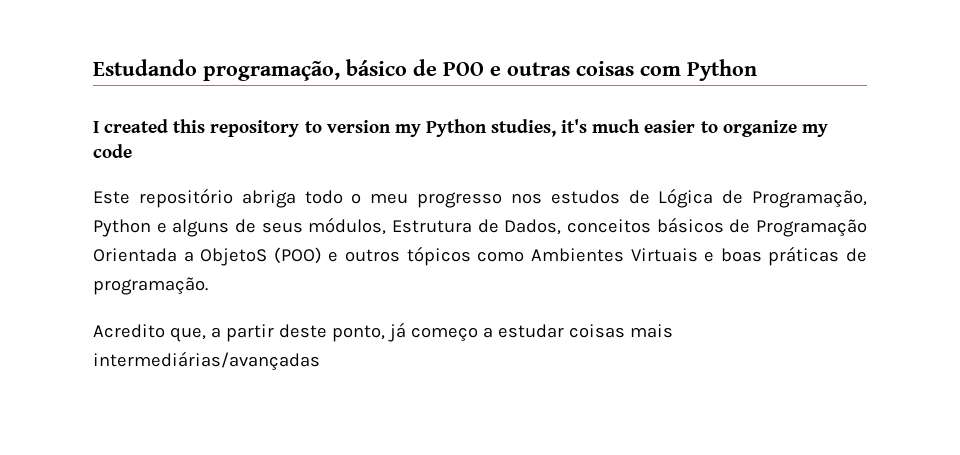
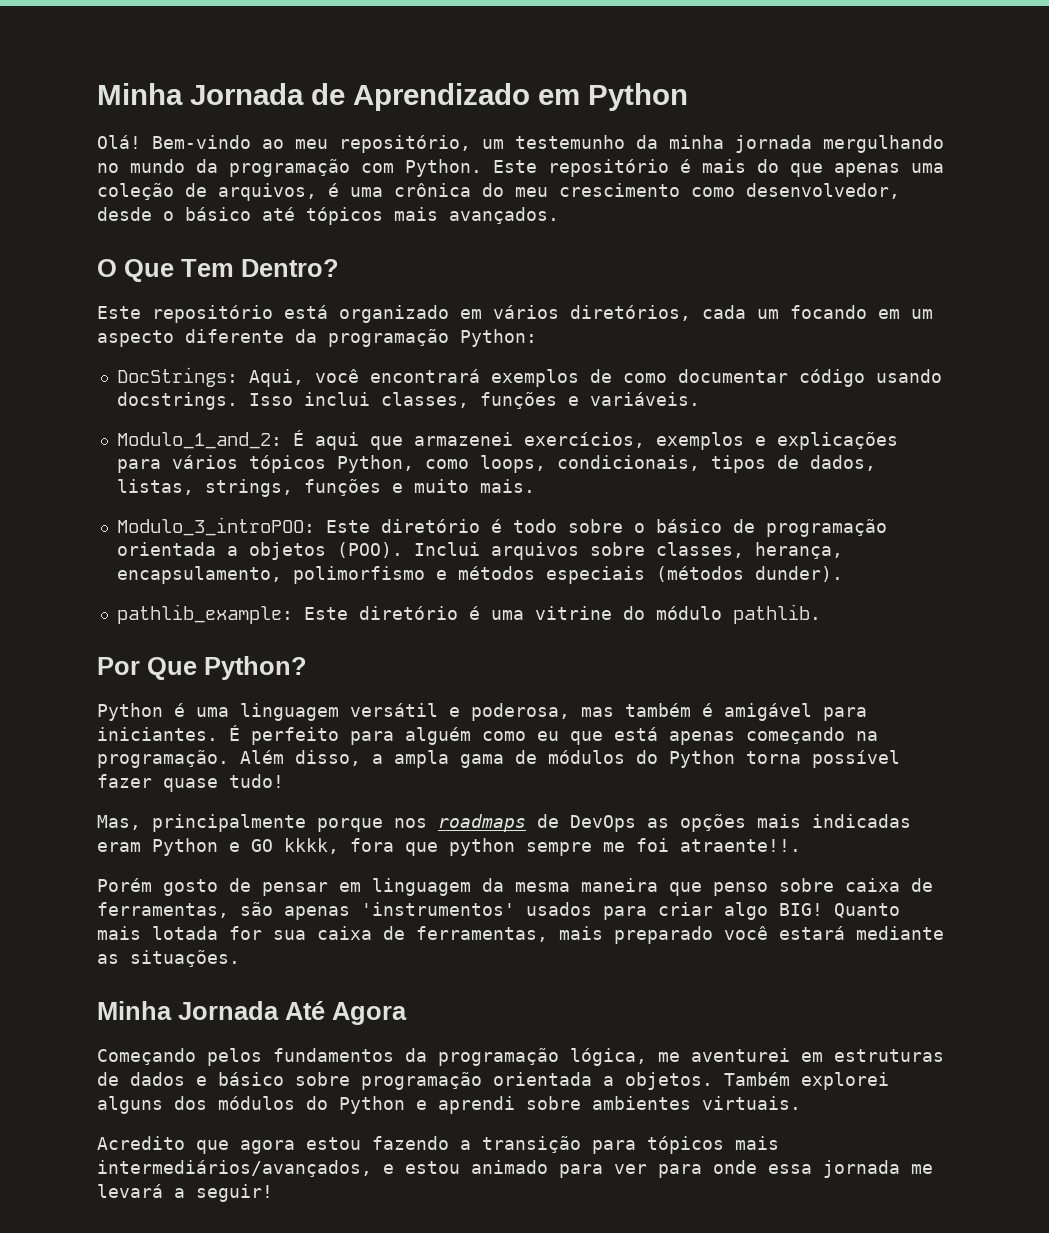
- Estudando programação, básico de POO e outras coisas com Python
- I created this repository to version my Python studies, it's much easier to organize my code
- Este repositório abriga todo o meu progresso nos estudos de Lógica de Programação, Python e alguns de seus módulos, Estrutura de Dados, conceitos básicos de Programação Orientada a ObjetoS (POO) e outros tópicos como Ambientes Virtuais e boas práticas de programação.
- Acredito que, a partir deste ponto, já começo a estudar coisas mais intermediárias/avançadas
+ Minha Jornada de Aprendizado em Python
+ Olá! Bem-vindo ao meu repositório, um testemunho da minha jornada mergulhando no mundo da programação com Python. Este repositório é mais do que apenas uma coleção de arquivos, é uma crônica do meu crescimento como desenvolvedor, desde o básico até tópicos mais avançados.
+ O Que Tem Dentro?
+ Este repositório está organizado em vários diretórios, cada um focando em um aspecto diferente da programação Python:
+ DocStrings: Aqui, você encontrará exemplos de como documentar código usando docstrings. Isso inclui classes, funções e variáveis.
+ Modulo_1_and_2: É aqui que armazenei exercícios, exemplos e explicações para vários tópicos Python, como loops, condicionais, tipos de dados, listas, strings, funções e muito mais.
+ Modulo_3_introPOO: Este diretório é todo sobre o básico de programação orientada a objetos (POO). Inclui arquivos sobre classes, herança, encapsulamento, polimorfismo e métodos especiais (métodos dunder).
+ pathlib_example: Este diretório é uma vitrine do módulo pathlib.
+ Por Que Python?
+ Python é uma linguagem versátil e poderosa, mas também é amigável para iniciantes. É perfeito para alguém como eu que está apenas começando na programação. Além disso, a ampla gama de módulos do Python torna possível fazer quase tudo!
+ Mas, principalmente porque nos roadmaps de DevOps as opções mais indicadas eram Python e GO kkkk, fora que python sempre me foi atraente!!.
+ Porém gosto de pensar em linguagem da mesma maneira que penso sobre caixa de ferramentas, são apenas 'instrumentos' usados para criar algo BIG! Quanto mais lotada for sua caixa de ferramentas, mais preparado você estará mediante as situações.
+ Minha Jornada Até Agora
+ Começando pelos fundamentos da programação lógica, me aventurei em estruturas de dados e básico sobre programação orientada a objetos. Também explorei alguns dos módulos do Python e aprendi sobre ambientes virtuais.
+ Acredito que agora estou fazendo a transição para tópicos mais intermediários/avançados, e estou animado para ver para onde essa jornada me levará a seguir!

